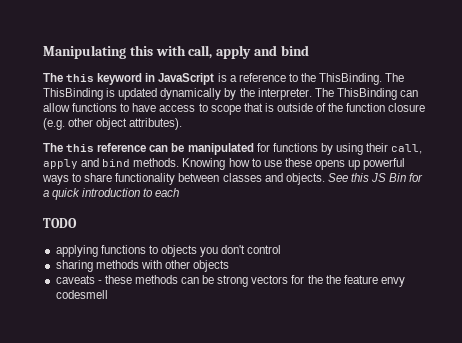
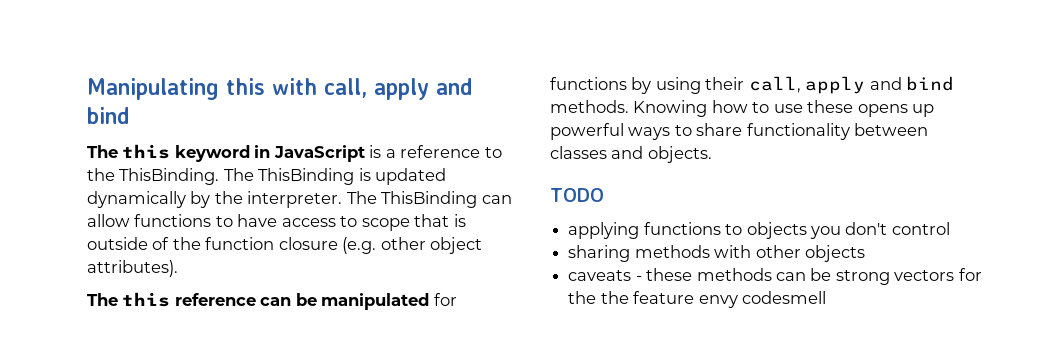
- See this JS Bin for a quick introduction to each

